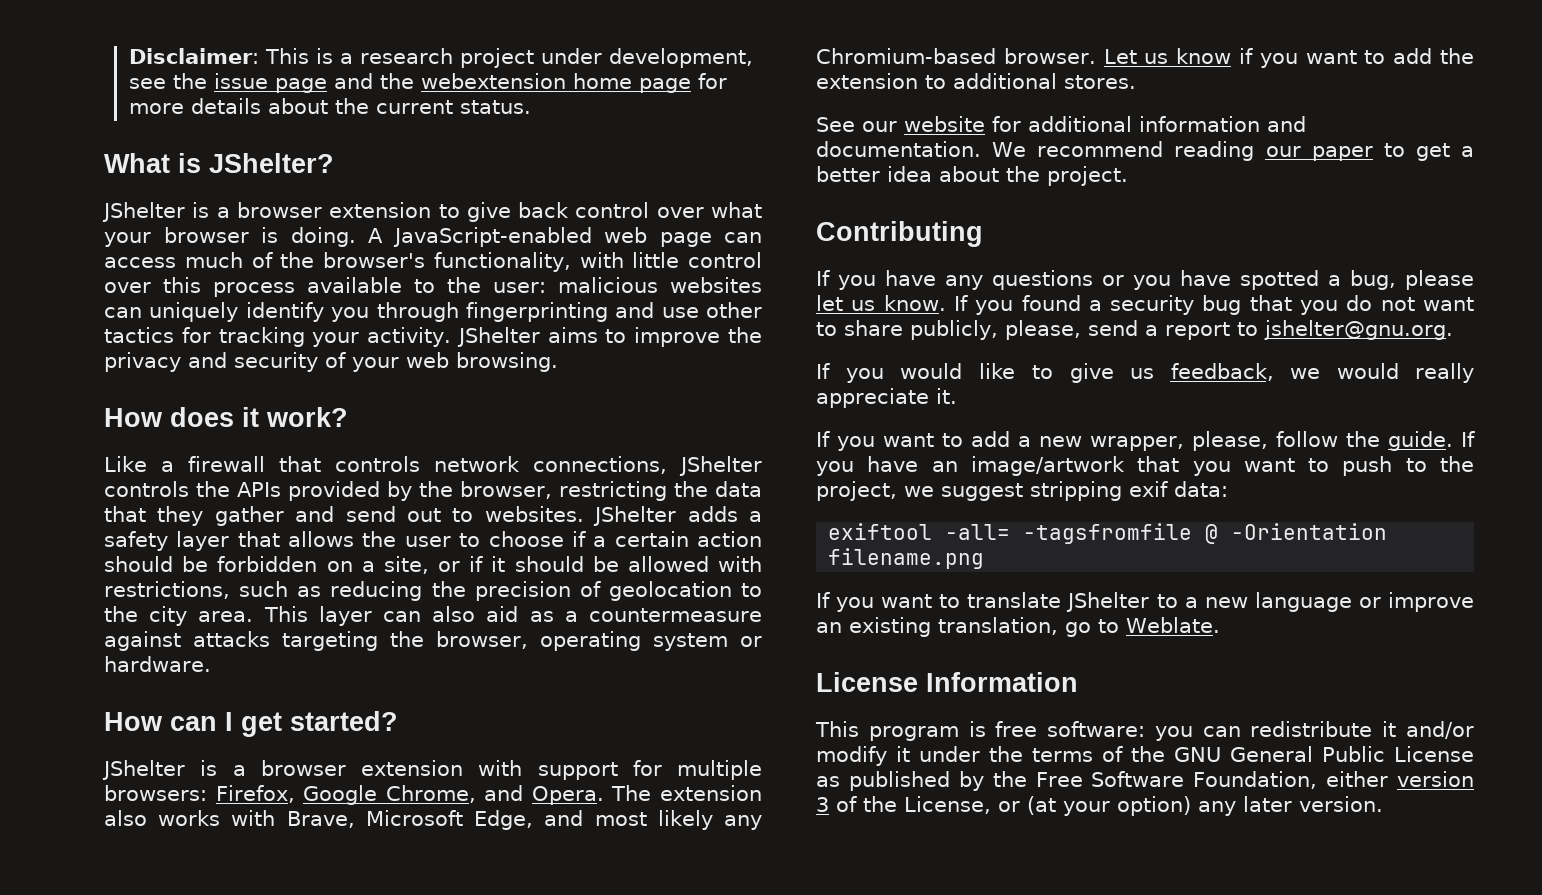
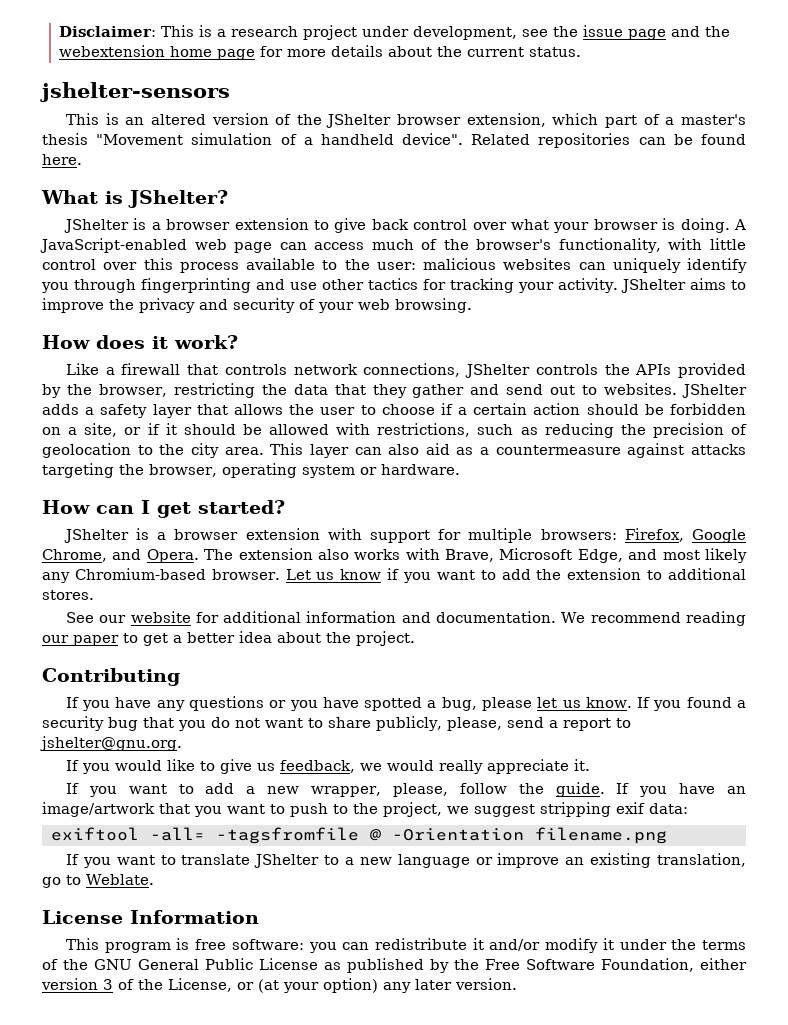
+ jshelter-sensors
+ This is an altered version of the JShelter browser extension, which part of a master's thesis "Movement simulation of a handheld device". Related repositories can be found here.

